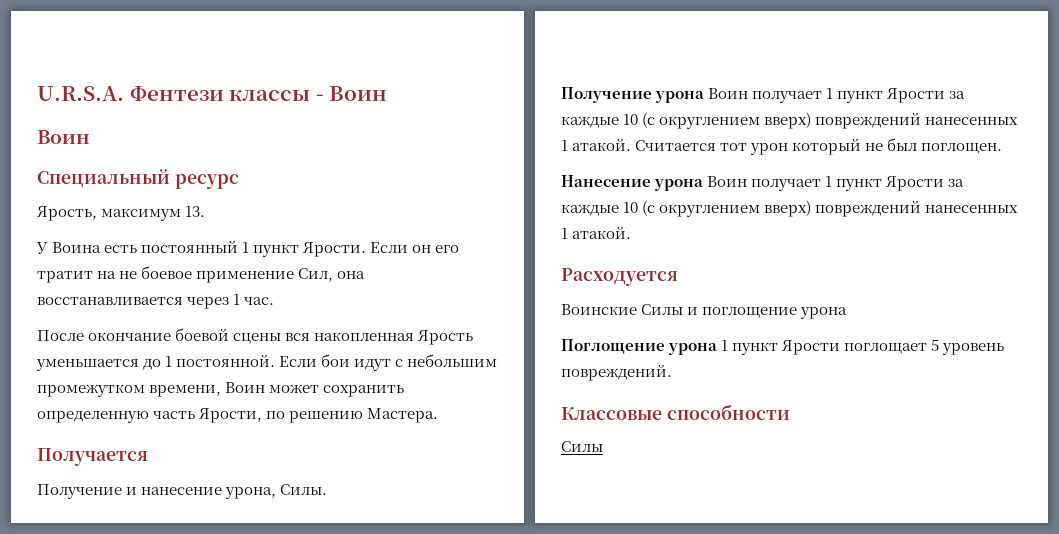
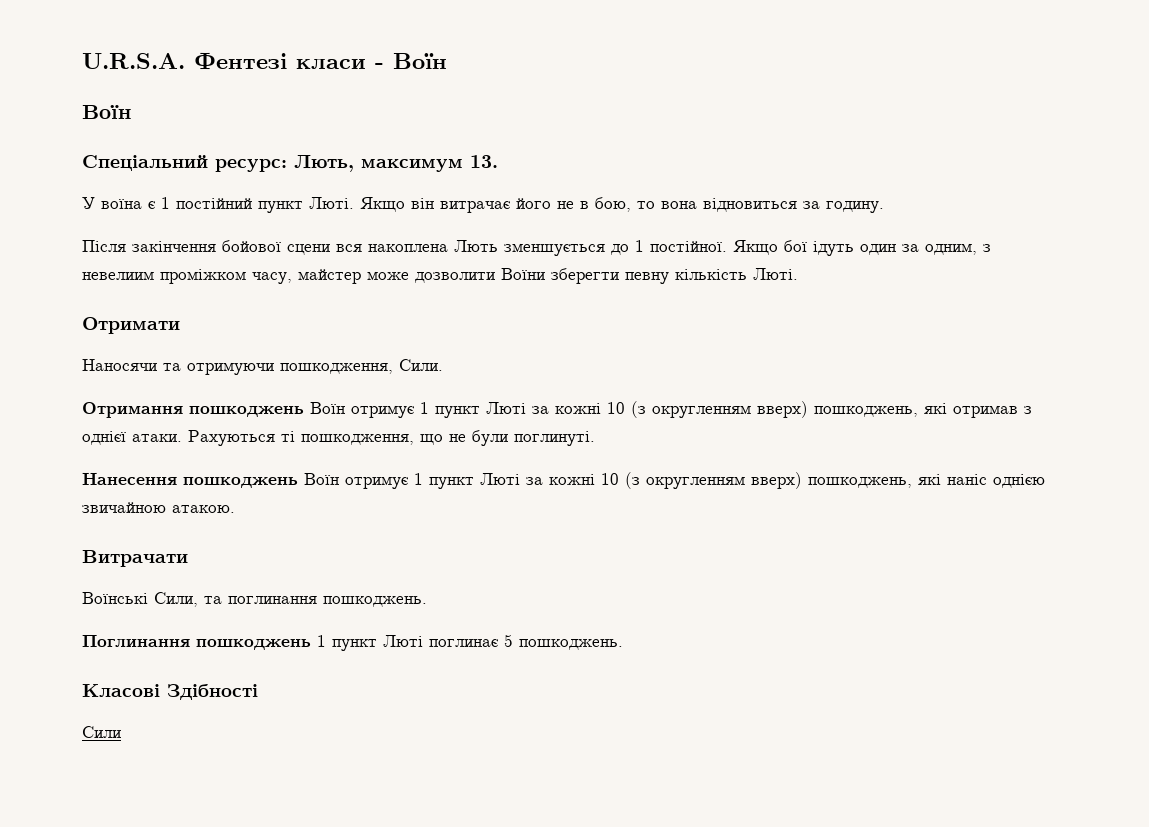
- U.R.S.A. Фентези классы - Воин
- Воин
- Специальный ресурс
- Ярость, максимум 13.
- У Воина есть постоянный 1 пункт Ярости. Если он его тратит на не боевое применение Сил, она восстанавливается через 1 час.
- После окончание боевой сцены вся накопленная Ярость уменьшается до 1 постоянной. Если бои идут с небольшим промежутком времени, Воин может сохранить определенную часть Ярости, по решению Мастера.
- Получается
- Получение и нанесение урона, Силы.
- Получение урона Воин получает 1 пункт Ярости за каждые 10 (с округлением вверх) повреждений нанесенных 1 атакой. Считается тот урон который не был поглощен.
- Нанесение урона Воин получает 1 пункт Ярости за каждые 10 (с округлением вверх) повреждений нанесенных 1 атакой.
- Расходуется
- Воинские Силы и поглощение урона
- Поглощение урона 1 пункт Ярости поглощает 5 уровень повреждений.
- Классовые способности
- Силы
+ U.R.S.A. Фентезі класи - Воїн
+ Воїн
+ Спеціальний ресурс: Лють, максимум 13.
+ У воїна є 1 постійний пункт Люті. Якщо він витрачає його не в бою, то вона відновиться за годину.
+ Після закінчення бойової сцени вся накоплена Лють зменшується до 1 постійної. Якщо бої ідуть один за одним, з невелиим проміжком часу, майстер може дозволити Воїни зберегти певну кількість Люті.
+ Отримати
+ Наносячи та отримуючи пошкодження, Сили.
+ Отримання пошкоджень Воїн отримує 1 пункт Люті за кожні 10 (з округленням вверх) пошкоджень, які отримав з однієї атаки. Рахуються ті пошкодження, що не були поглинуті.
+ Нанесення пошкоджень Воїн отримує 1 пункт Люті за кожні 10 (з округленням вверх) пошкоджень, які наніс однією звичайною атакою.
+ Витрачати
+ Воїнські Сили, та поглинання пошкоджень.
+ Поглинання пошкоджень 1 пункт Люті поглинає 5 пошкоджень.
+ Класові Здібності
+ Сили

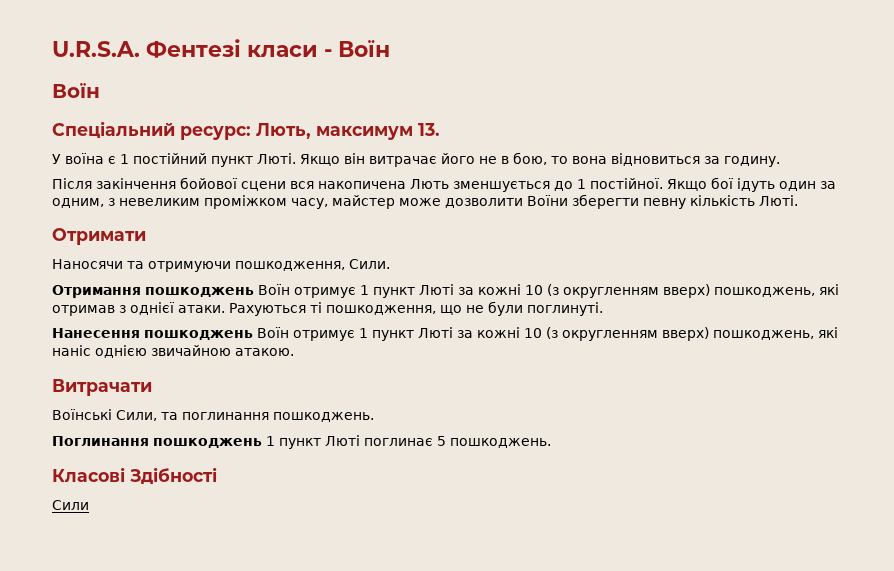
- Після закінчення бойової сцени вся накоплена Лють зменшується до 1 постійної.
+ Після закінчення бойової сцени вся накопичена Лють зменшується до 1 постійної.
- Якщо бої ідуть один за одним, з невелиим проміжком часу, майстер може дозволити Воїни зберегти певну кількість Люті.
+ Якщо бої ідуть один за одним, з невеликим проміжком часу, майстер може дозволити Воїни зберегти певну кількість Люті.

